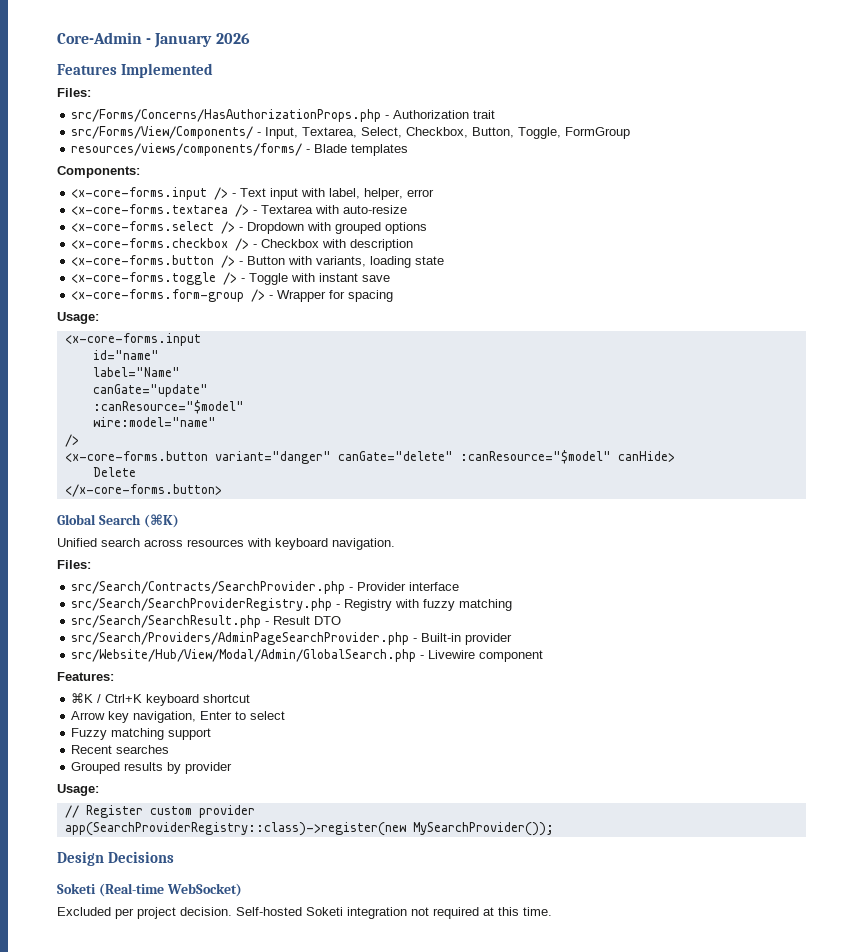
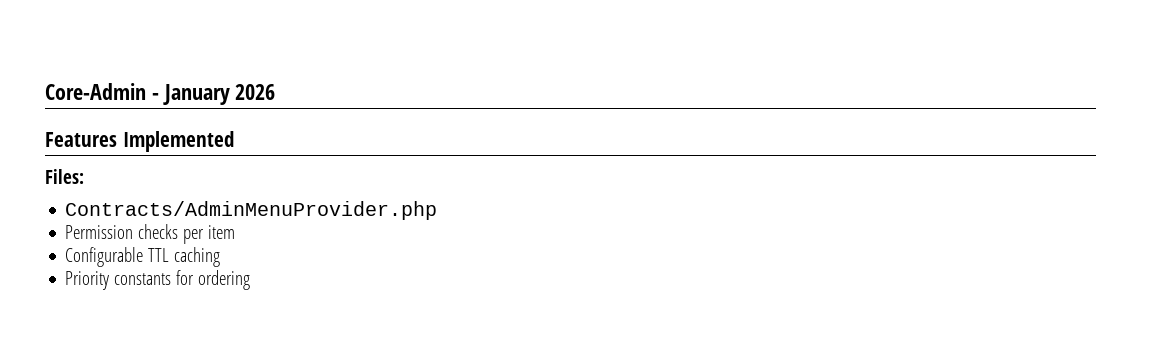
- src/Forms/Concerns/HasAuthorizationProps.php - Authorization trait
- src/Forms/View/Components/ - Input, Textarea, Select, Checkbox, Button, Toggle, FormGroup
- resources/views/components/forms/ - Blade templates
- Components:
- <x-core-forms.input /> - Text input with label, helper, error
- <x-core-forms.textarea /> - Textarea with auto-resize
- <x-core-forms.select /> - Dropdown with grouped options
- <x-core-forms.checkbox /> - Checkbox with description
- <x-core-forms.button /> - Button with variants, loading state
- <x-core-forms.toggle /> - Toggle with instant save
- <x-core-forms.form-group /> - Wrapper for spacing
- Usage:
- <x-core-forms.input
- id="name"
- label="Name"
- canGate="update"
- :canResource="$model"
- wire:model="name"
- />
- <x-core-forms.button variant="danger" canGate="delete" :canResource="$model" canHide>
- Delete
- </x-core-forms.button>
- Global Search (⌘K)
- Unified search across resources with keyboard navigation.
- Files:
- src/Search/Contracts/SearchProvider.php - Provider interface
- src/Search/SearchProviderRegistry.php - Registry with fuzzy matching
- src/Search/SearchResult.php - Result DTO
- src/Search/Providers/AdminPageSearchProvider.php - Built-in provider
- src/Website/Hub/View/Modal/Admin/GlobalSearch.php - Livewire component
- Features:
- ⌘K / Ctrl+K keyboard shortcut
- Arrow key navigation, Enter to select
- Fuzzy matching support
- Recent searches
- Grouped results by provider
- Usage:
- // Register custom provider
- app(SearchProviderRegistry::class)->register(new MySearchProvider());
- Design Decisions
- Soketi (Real-time WebSocket)
- Excluded per project decision. Self-hosted Soketi integration not required at this time.
+ Contracts/AdminMenuProvider.php
+ Permission checks per item
+ Configurable TTL caching
+ Priority constants for ordering

